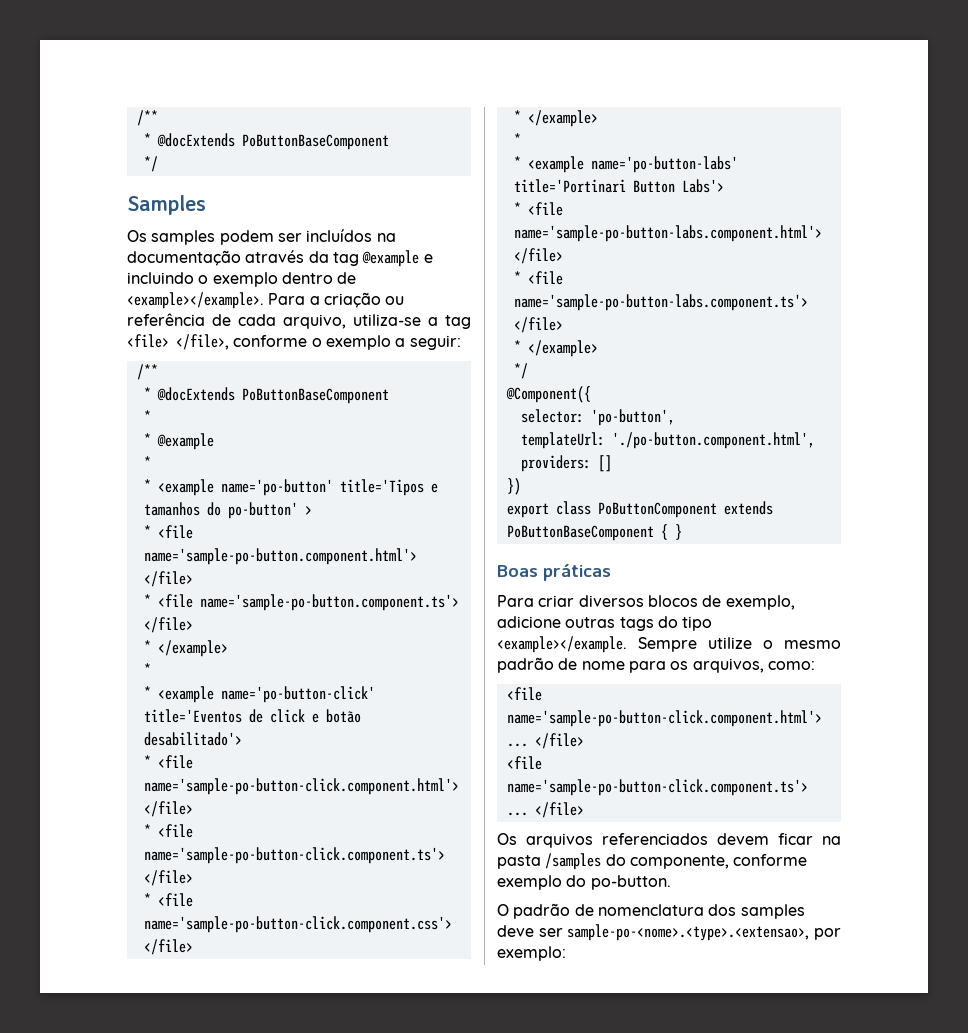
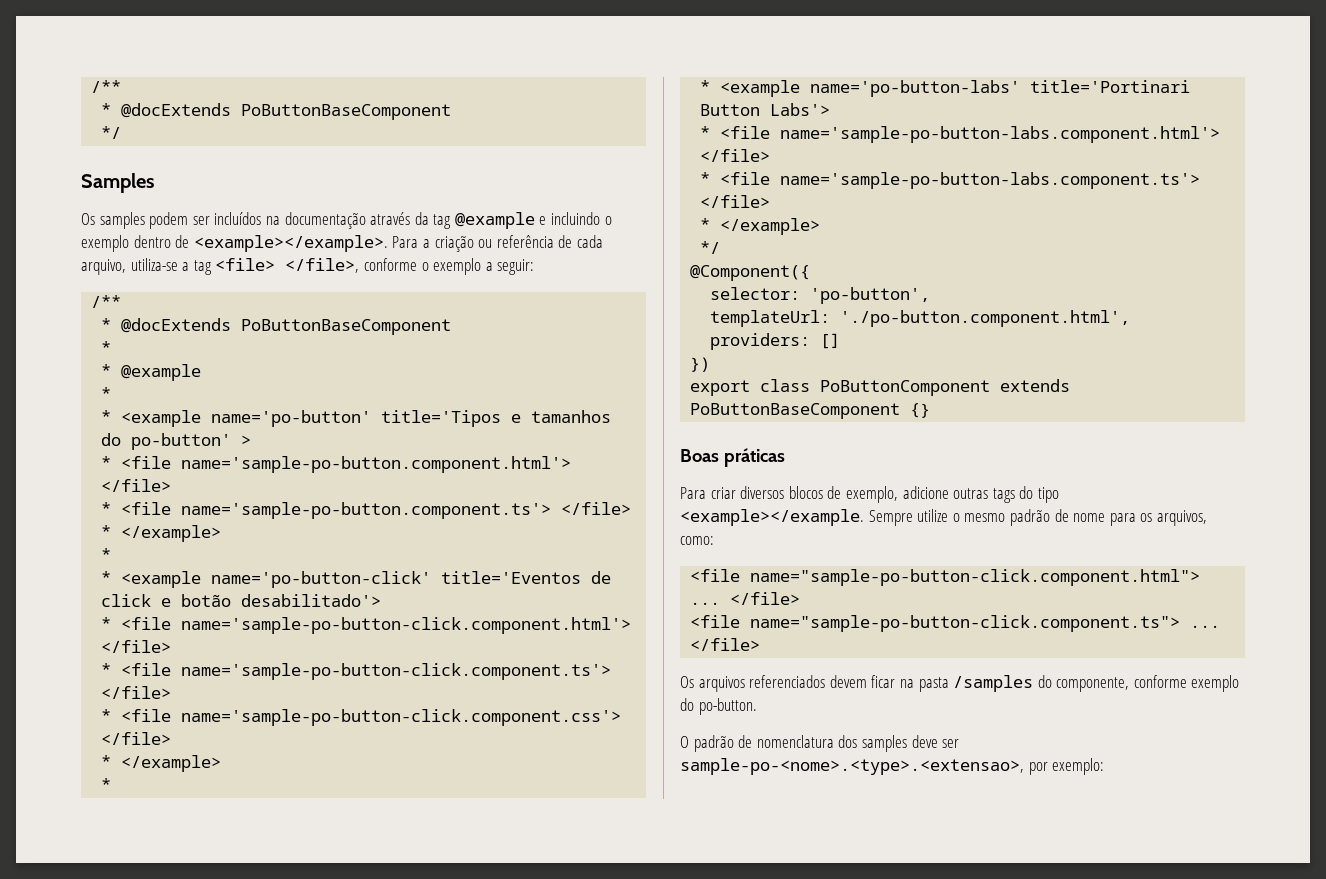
- export class PoButtonComponent extends PoButtonBaseComponent { }
+ export class PoButtonComponent extends PoButtonBaseComponent {}
- <file name='sample-po-button-click.component.html'> ...
+ <file name="sample-po-button-click.component.html"> ...
- <file name='sample-po-button-click.component.ts'> ...
+ <file name="sample-po-button-click.component.ts"> ...

